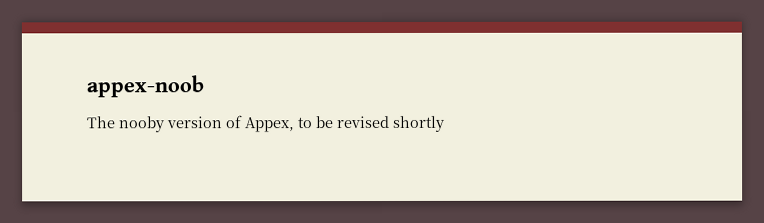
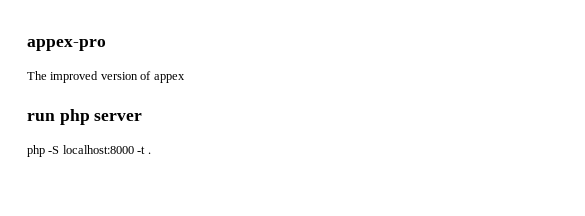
- appex-noob
+ appex-pro
- The nooby version of Appex, to be revised shortly
+ The improved version of appex
+ run php server
+ php -S localhost:8000 -t .

